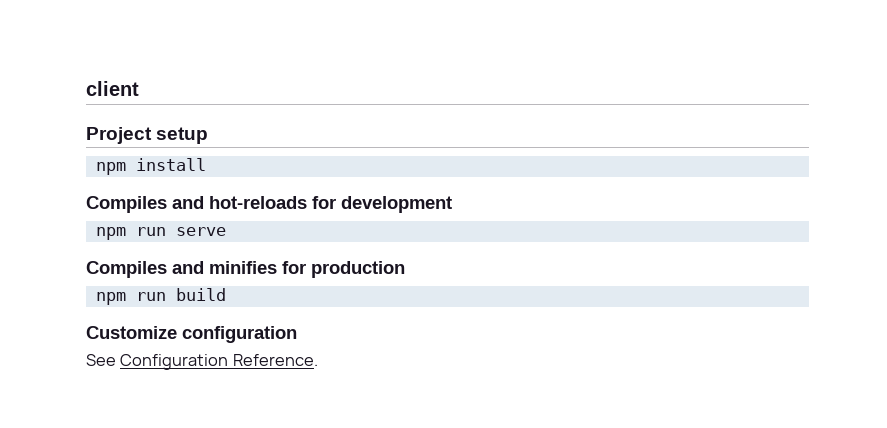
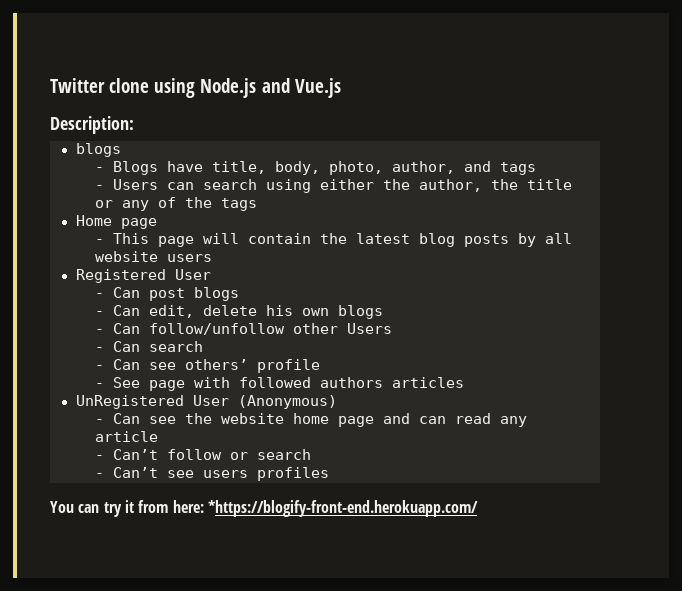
- client
- Project setup
- npm install
- Compiles and hot-reloads for development
- npm run serve
- Compiles and minifies for production
- npm run build
- Customize configuration
- See Configuration Reference.
+ Twitter clone using Node.js and Vue.js
+ Description:
+ blogs
+ - Blogs have title, body, photo, author, and tags
+ - Users can search using either the author, the title or any of the tags
+ Home page
+ - This page will contain the latest blog posts by all website users
+ Registered User
+ - Can post blogs
+ - Can edit, delete his own blogs
+ - Can follow/unfollow other Users
+ - Can search
+ - Can see others’ profile
+ - See page with followed authors articles
+ UnRegistered User (Anonymous)
+ - Can see the website home page and can read any article
+ - Can’t follow or search
+ - Can’t see users profiles
+ You can try it from here: *https://blogify-front-end.herokuapp.com/

